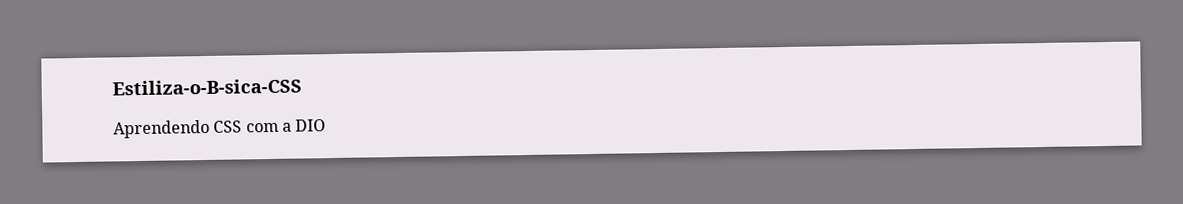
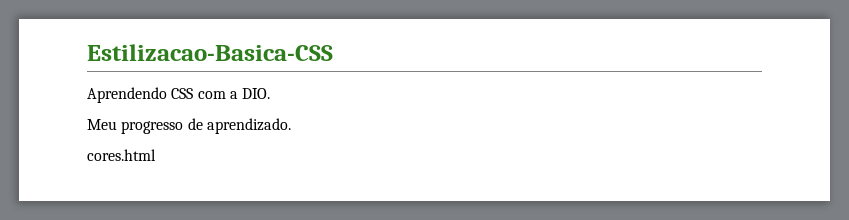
- Estiliza-o-B-sica-CSS
+ Estilizacao-Basica-CSS
- Aprendendo CSS com a DIO
+ Aprendendo CSS com a DIO.
+ Meu progresso de aprendizado.
+ cores.html

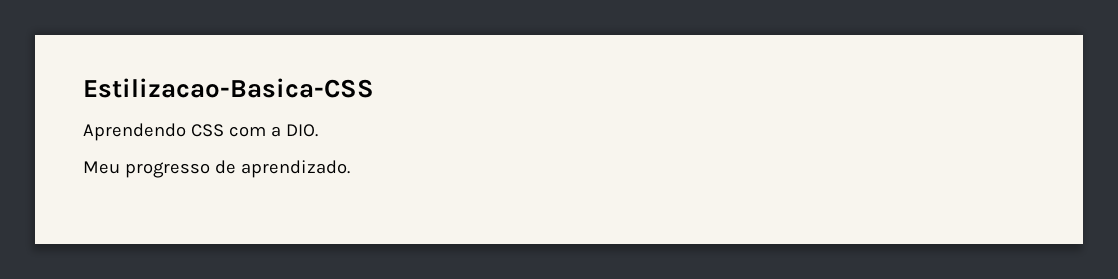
- cores.html

